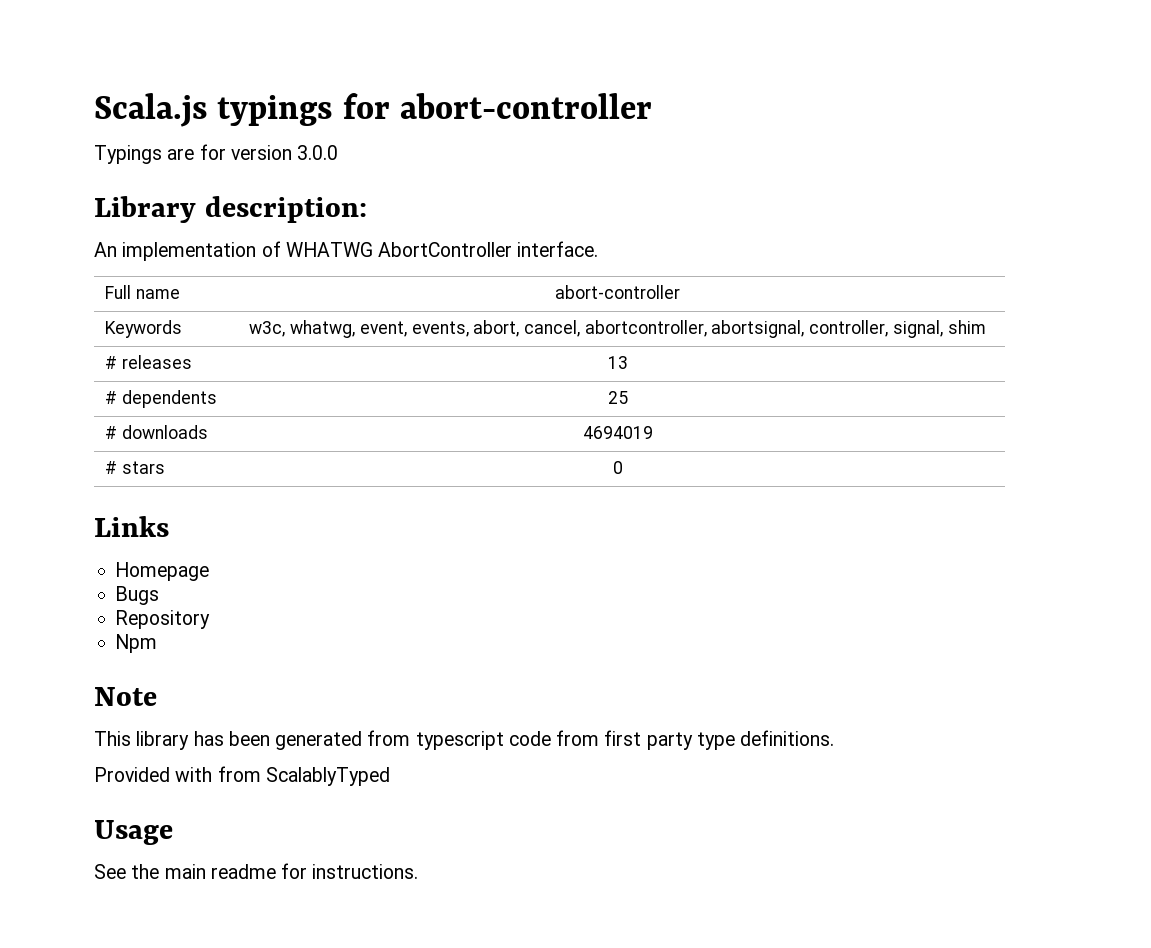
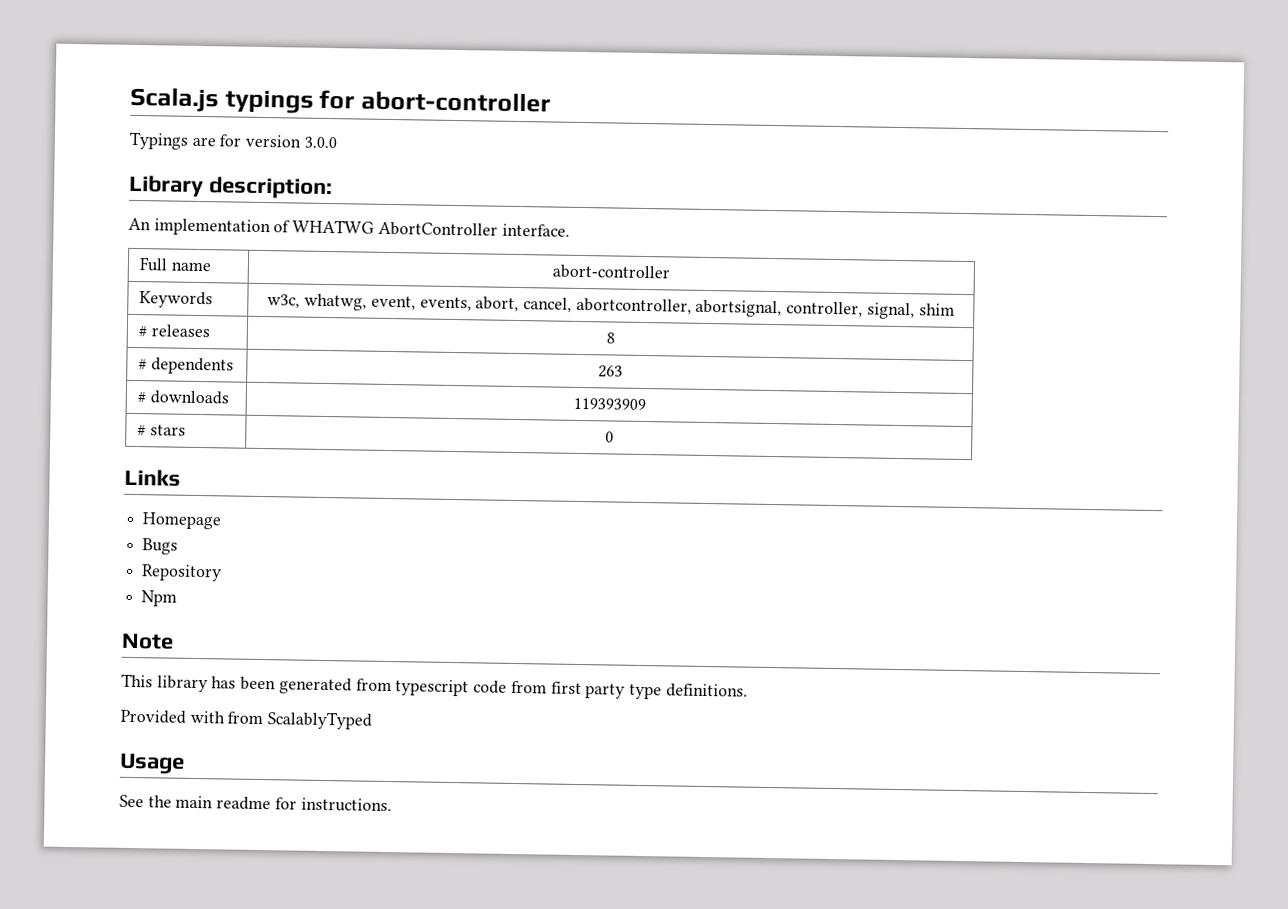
- # releases | 13
+ # releases | 8
- # dependents | 25
+ # dependents | 263
- # downloads | 4694019
+ # downloads | 119393909

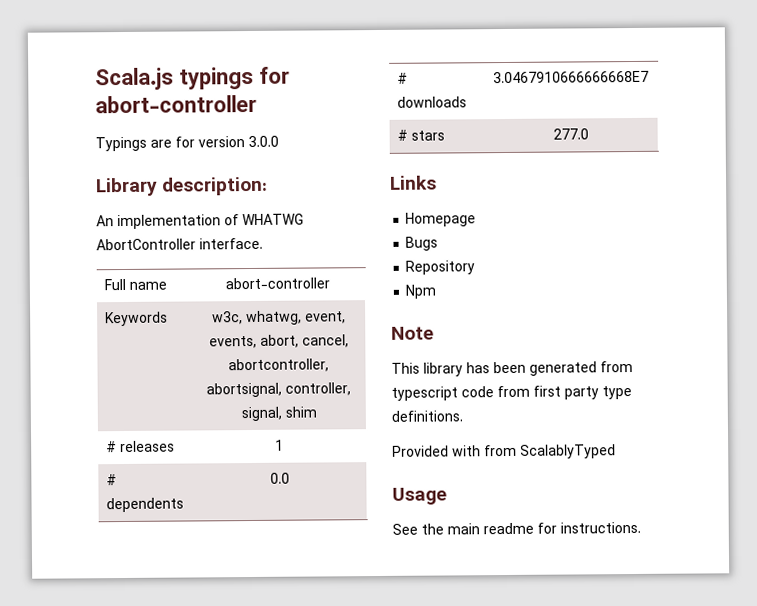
- # releases | 8
+ # releases | 1
- # dependents | 263
+ # dependents | 0.0
- # downloads | 119393909
+ # downloads | 3.0467910666666668E7
- # stars | 0
+ # stars | 277.0

